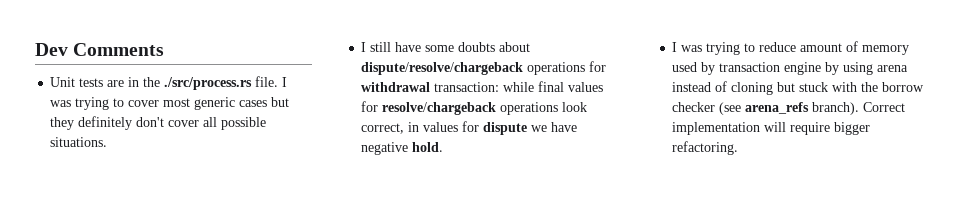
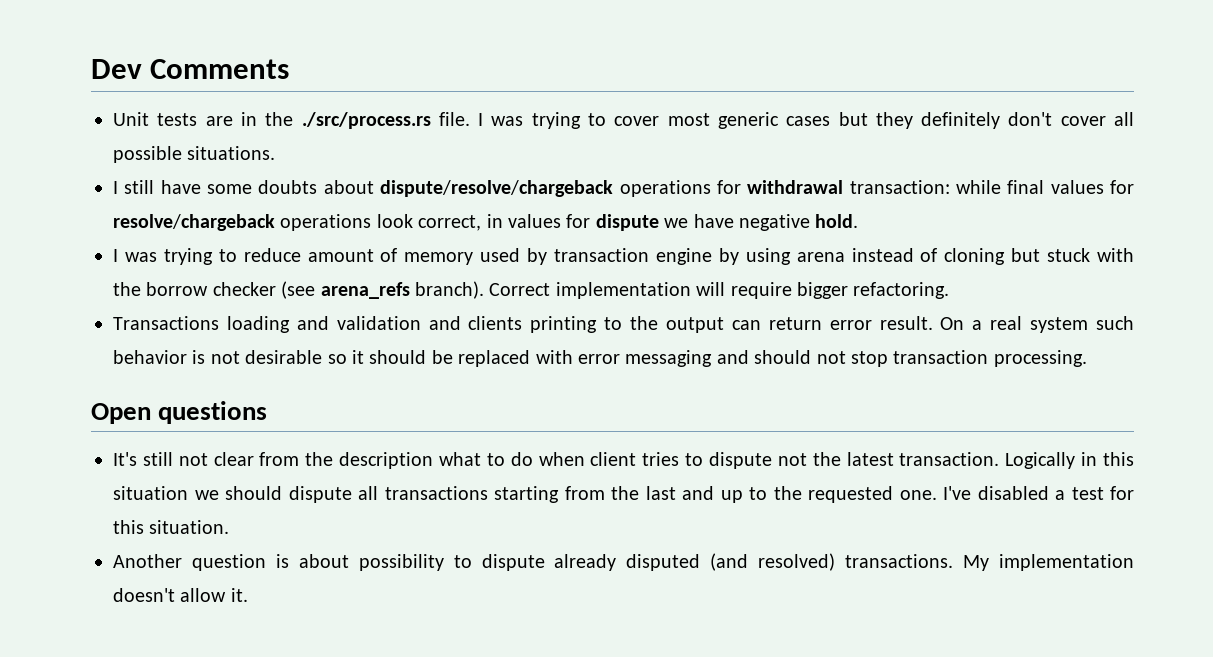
+ Transactions loading and validation and clients printing to the output can return error result. On a real system such behavior is not desirable so it should be replaced with error messaging and should not stop transaction processing.
+ Open questions
+ It's still not clear from the description what to do when client tries to dispute not the latest transaction. Logically in this situation we should dispute all transactions starting from the last and up to the requested one. I've disabled a test for this situation.
+ Another question is about possibility to dispute already disputed (and resolved) transactions. My implementation doesn't allow it.

